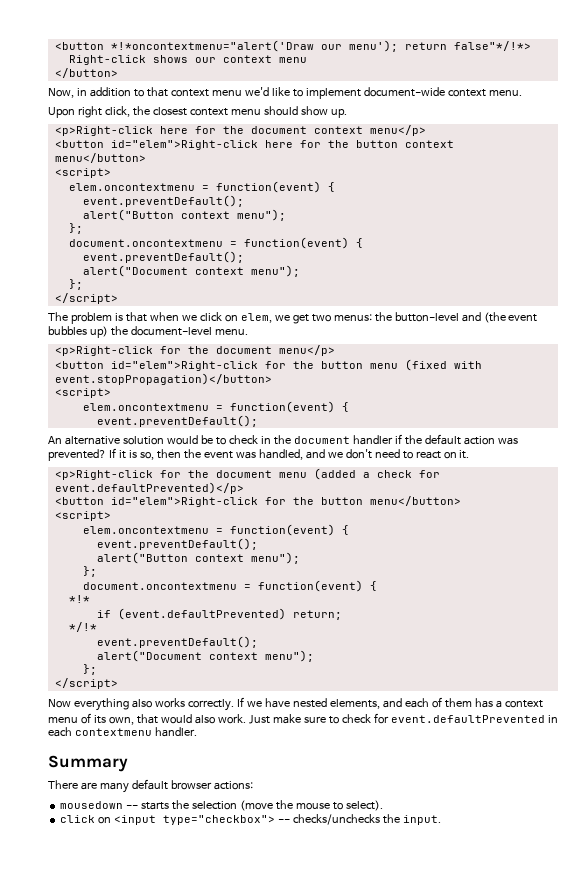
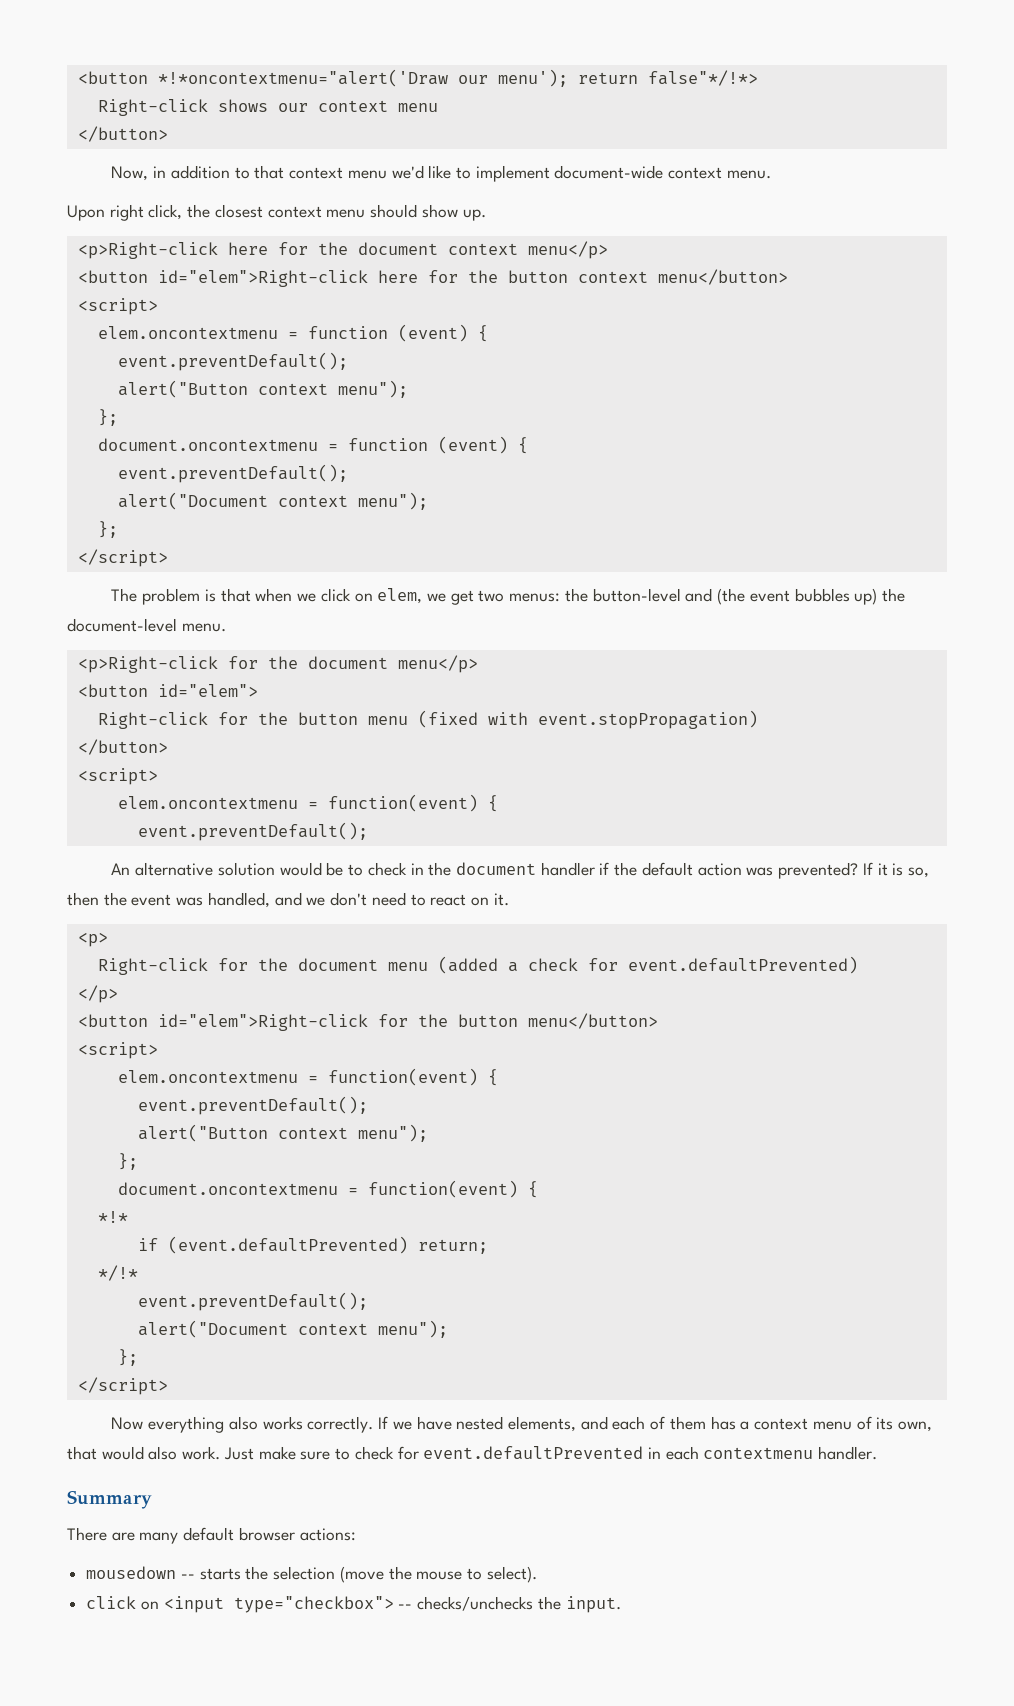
  <button id="elem">Right-click here for the button context menu</button>
  <script>
- elem.oncontextmenu = function(event) {
+ elem.oncontextmenu = function (event) {
  event.preventDefault();
  alert("Button context menu");
  };
- document.oncontextmenu = function(event) {
+ document.oncontextmenu = function (event) {
- <button id="elem">Right-click for the button menu (fixed with event.stopPropagation)</button>
+ <button id="elem">
+ Right-click for the button menu (fixed with event.stopPropagation)
+ </button>
- <p>Right-click for the document menu (added a check for event.defaultPrevented)</p>
+ <p>
+ Right-click for the document menu (added a check for event.defaultPrevented)
+ </p>

